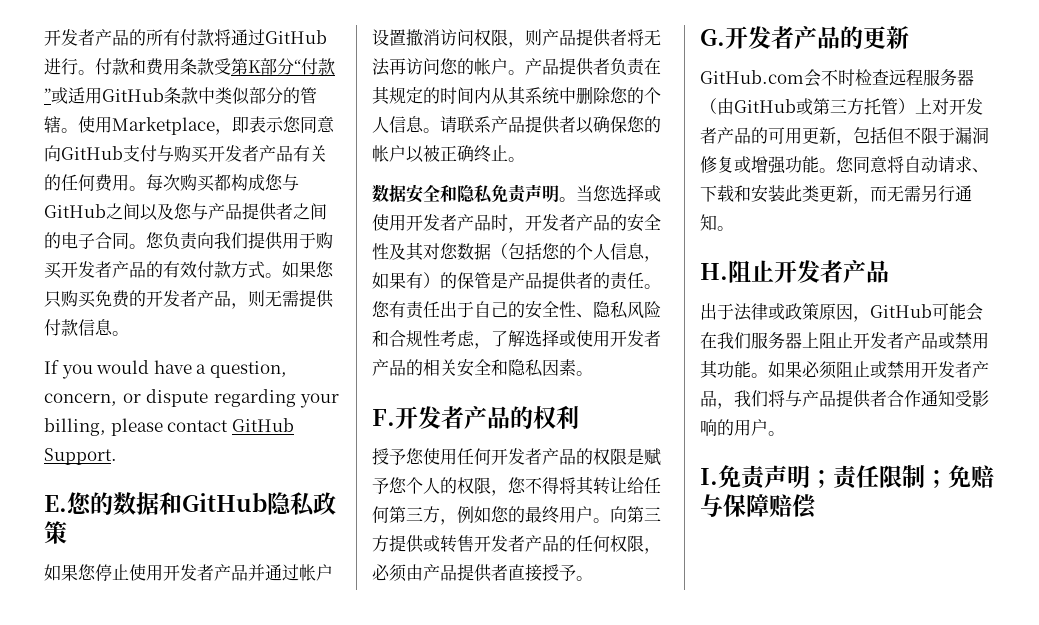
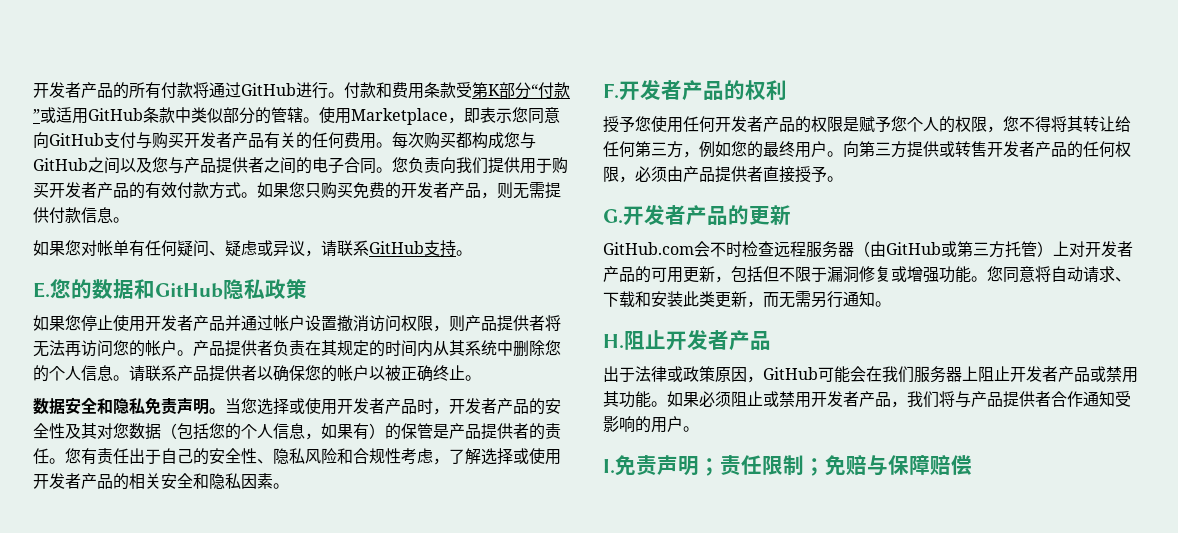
- If you would have a question, concern, or dispute regarding your billing, please contact GitHub Support.
+ 如果您对帐单有任何疑问、疑虑或异议，请联系GitHub支持。

